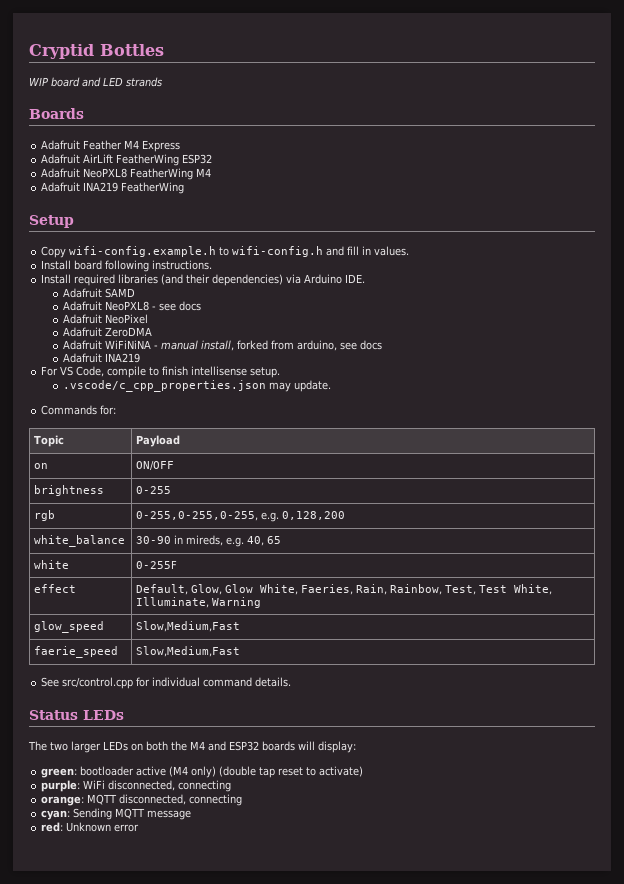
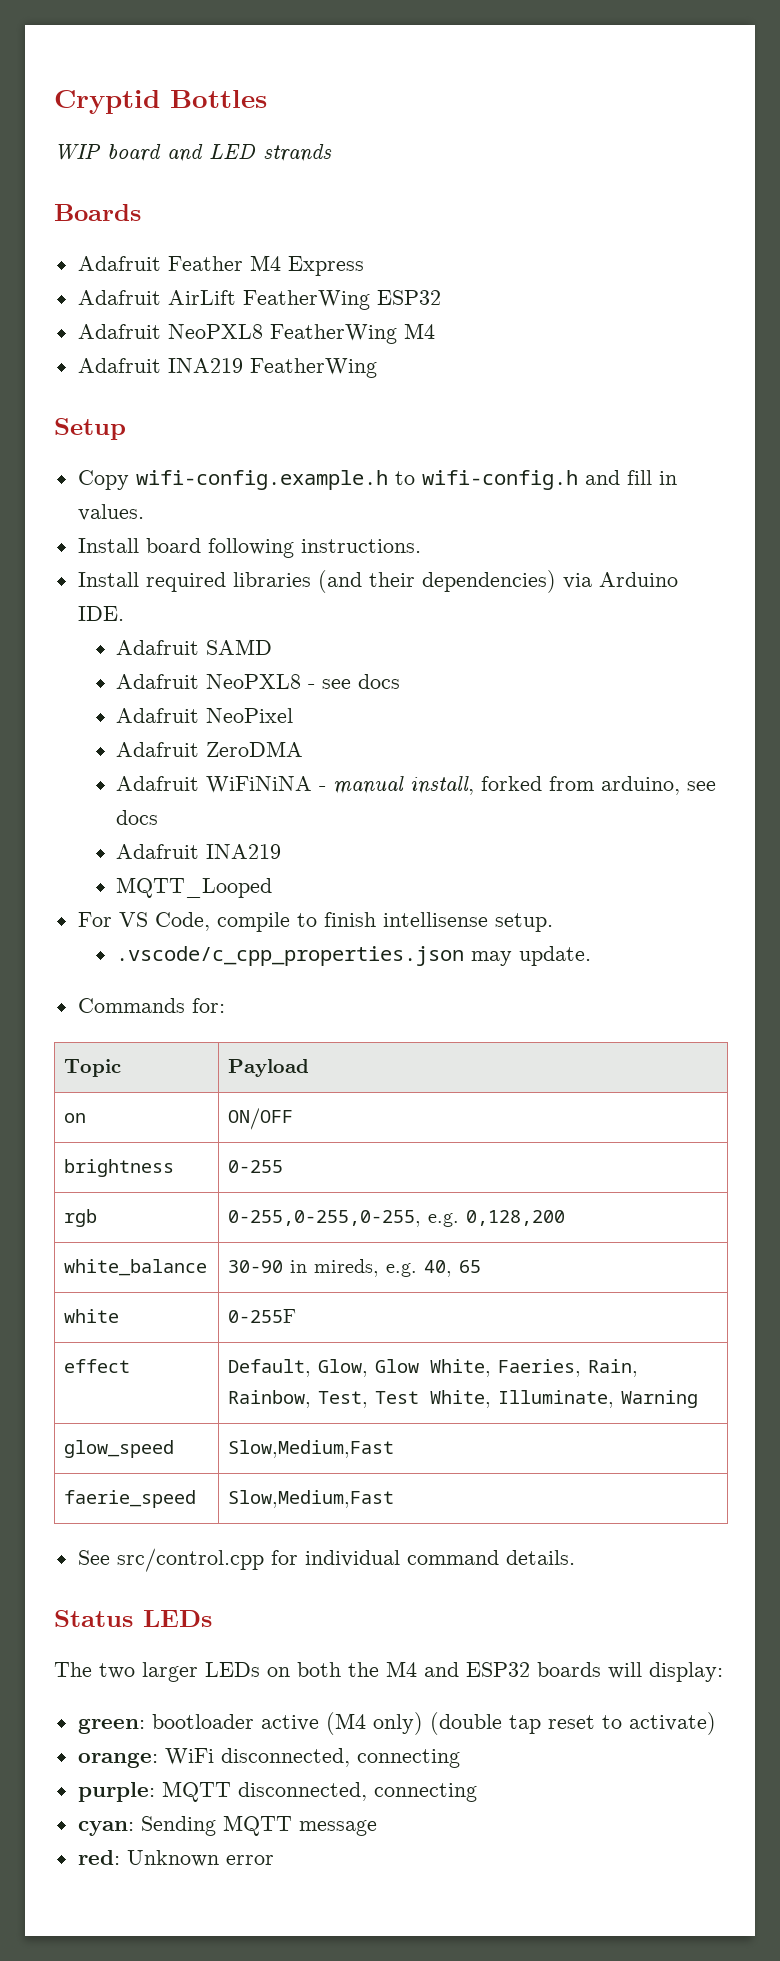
+ MQTT_Looped
- purple: WiFi disconnected, connecting
+ orange: WiFi disconnected, connecting
- orange: MQTT disconnected, connecting
+ purple: MQTT disconnected, connecting

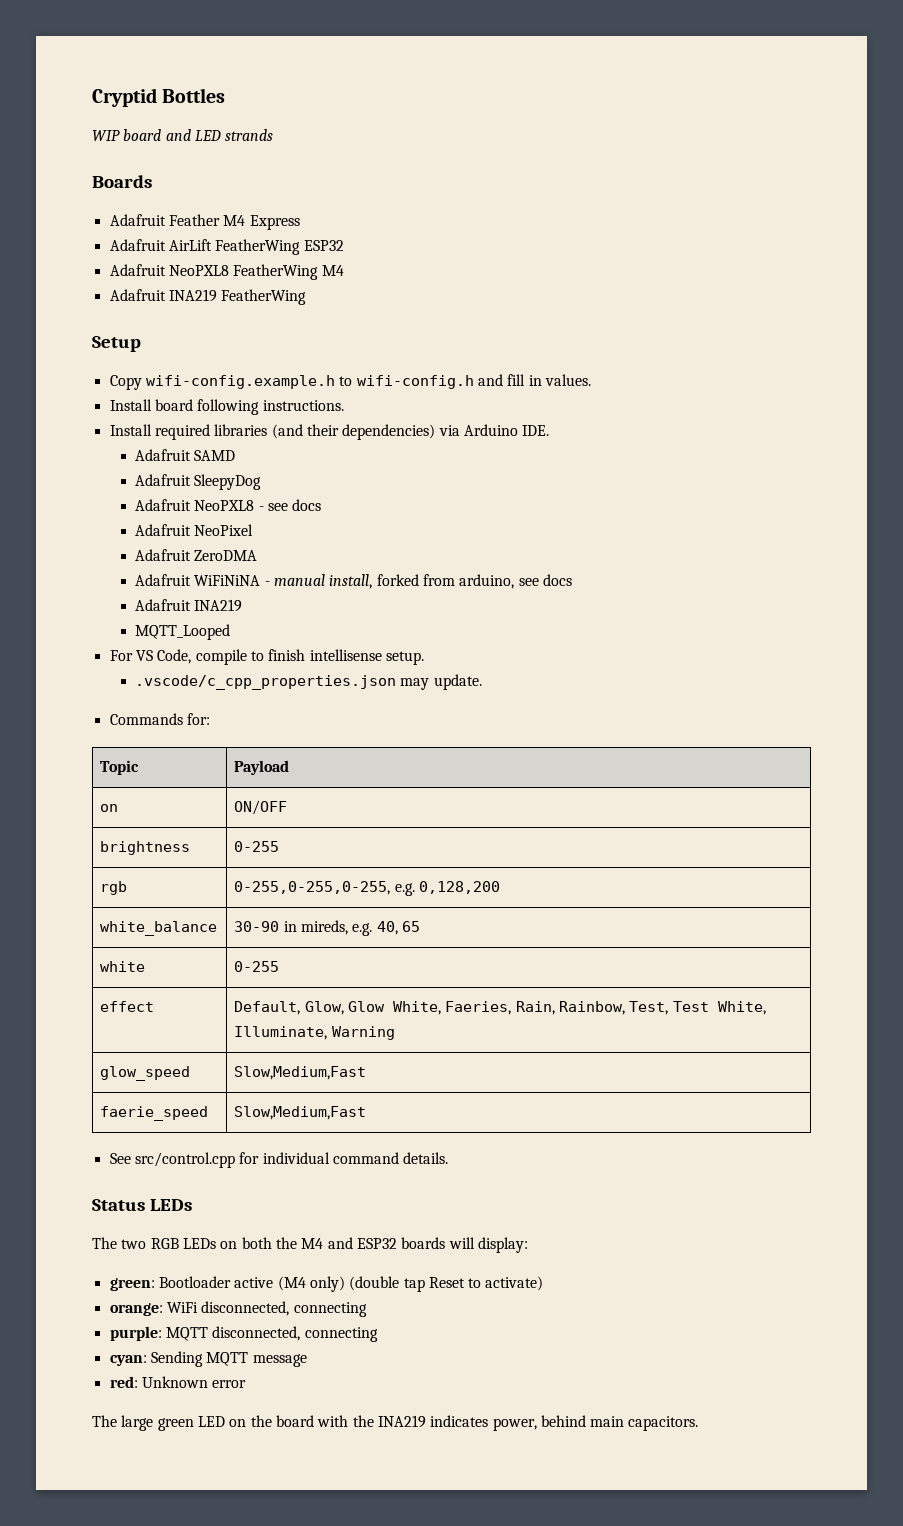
+ Adafruit SleepyDog
- white | 0-255F
+ white | 0-255
- The two larger LEDs on both the M4 and ESP32 boards will display:
+ The two RGB LEDs on both the M4 and ESP32 boards will display:
- green: bootloader active (M4 only) (double tap reset to activate)
+ green: Bootloader active (M4 only) (double tap Reset to activate)
+ The large green LED on the board with the INA219 indicates power, behind main capacitors.

